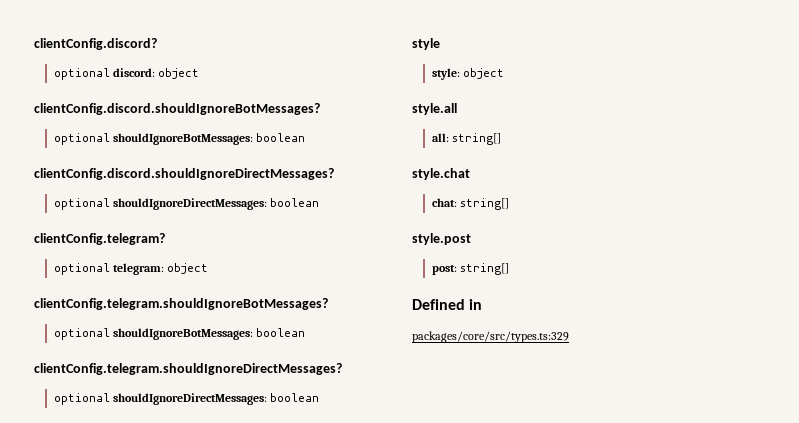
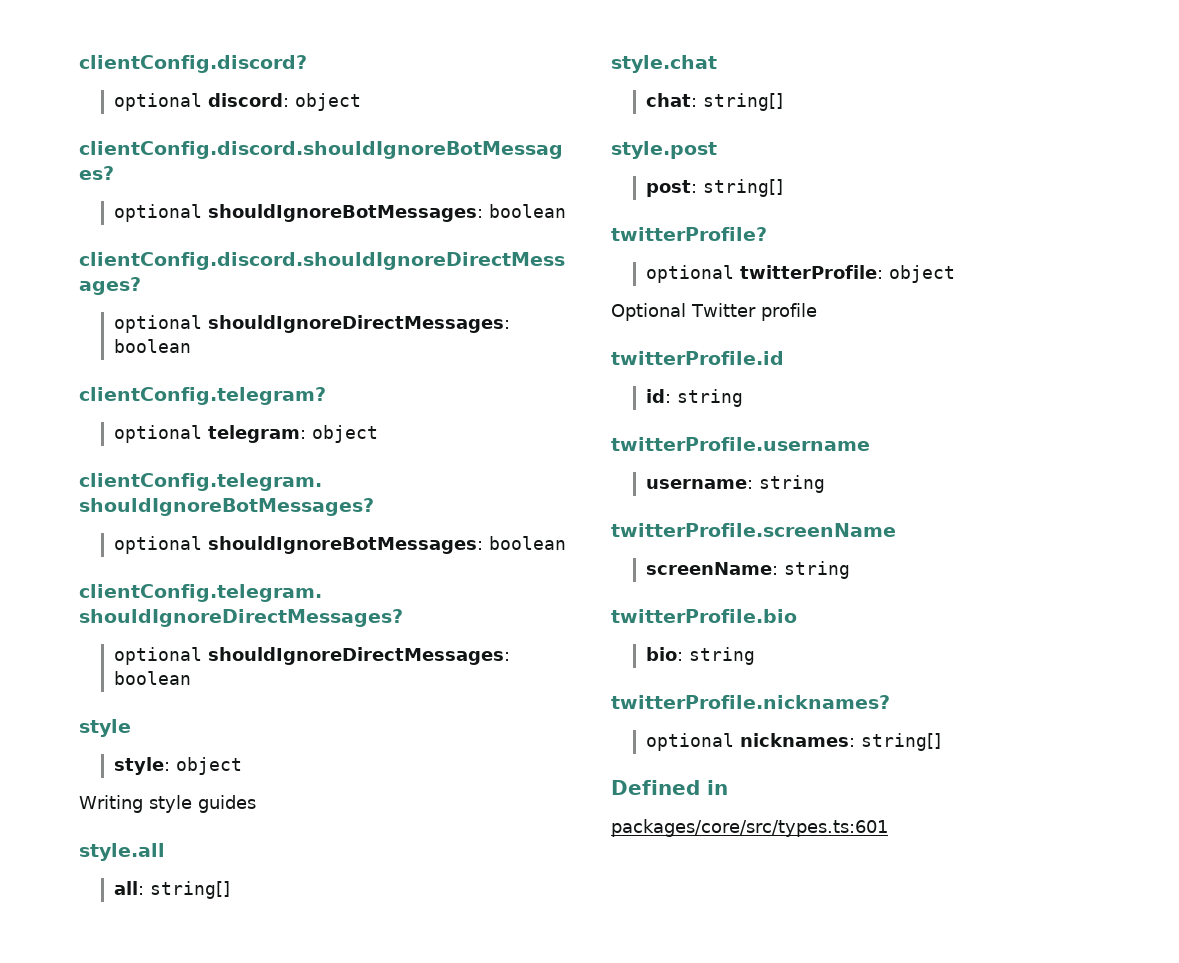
+ Writing style guides
+ twitterProfile?
+ optional twitterProfile: object
+ Optional Twitter profile
+ twitterProfile.id
+ id: string
+ twitterProfile.username
+ username: string
+ twitterProfile.screenName
+ screenName: string
+ twitterProfile.bio
+ bio: string
+ twitterProfile.nicknames?
+ optional nicknames: string[]
- packages/core/src/types.ts:329
+ packages/core/src/types.ts:601

